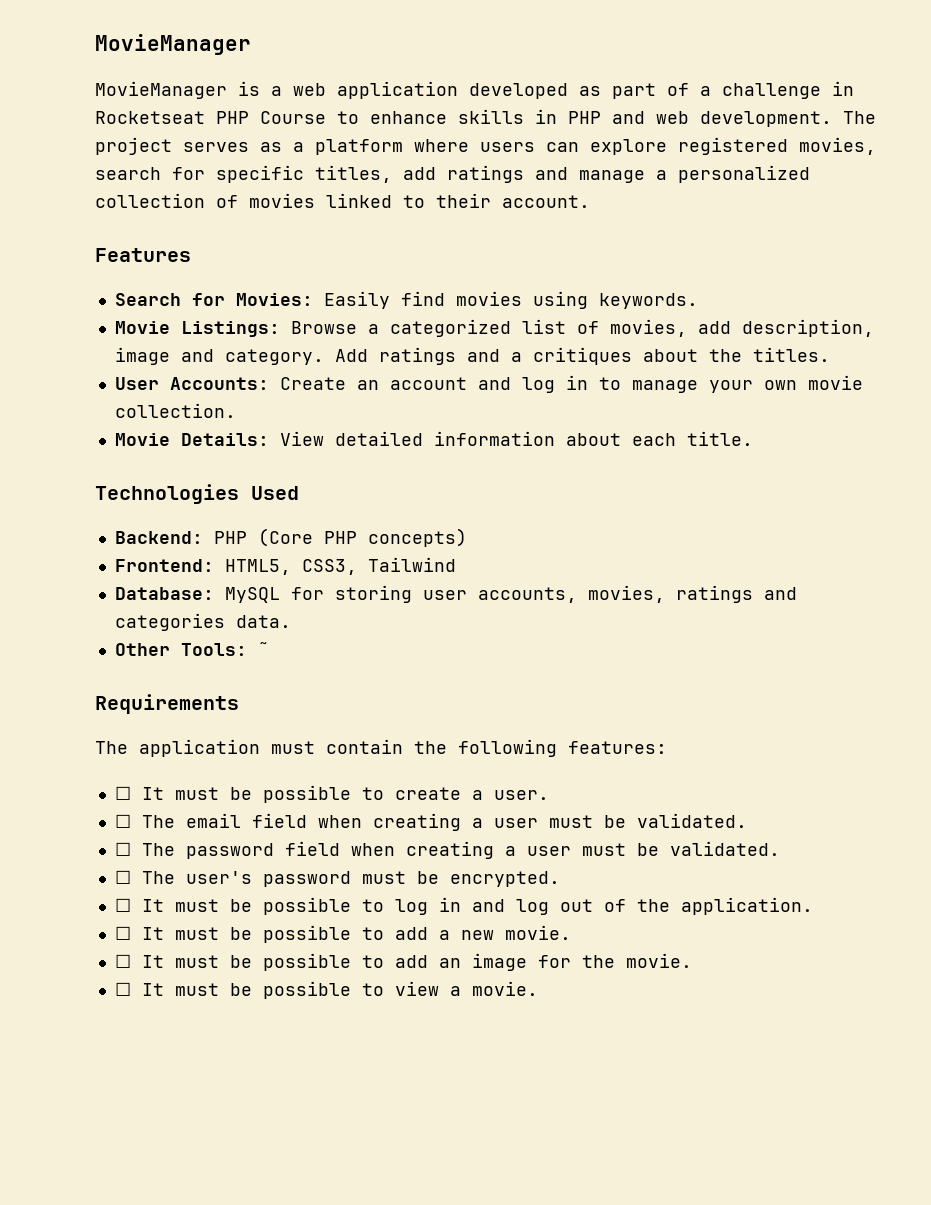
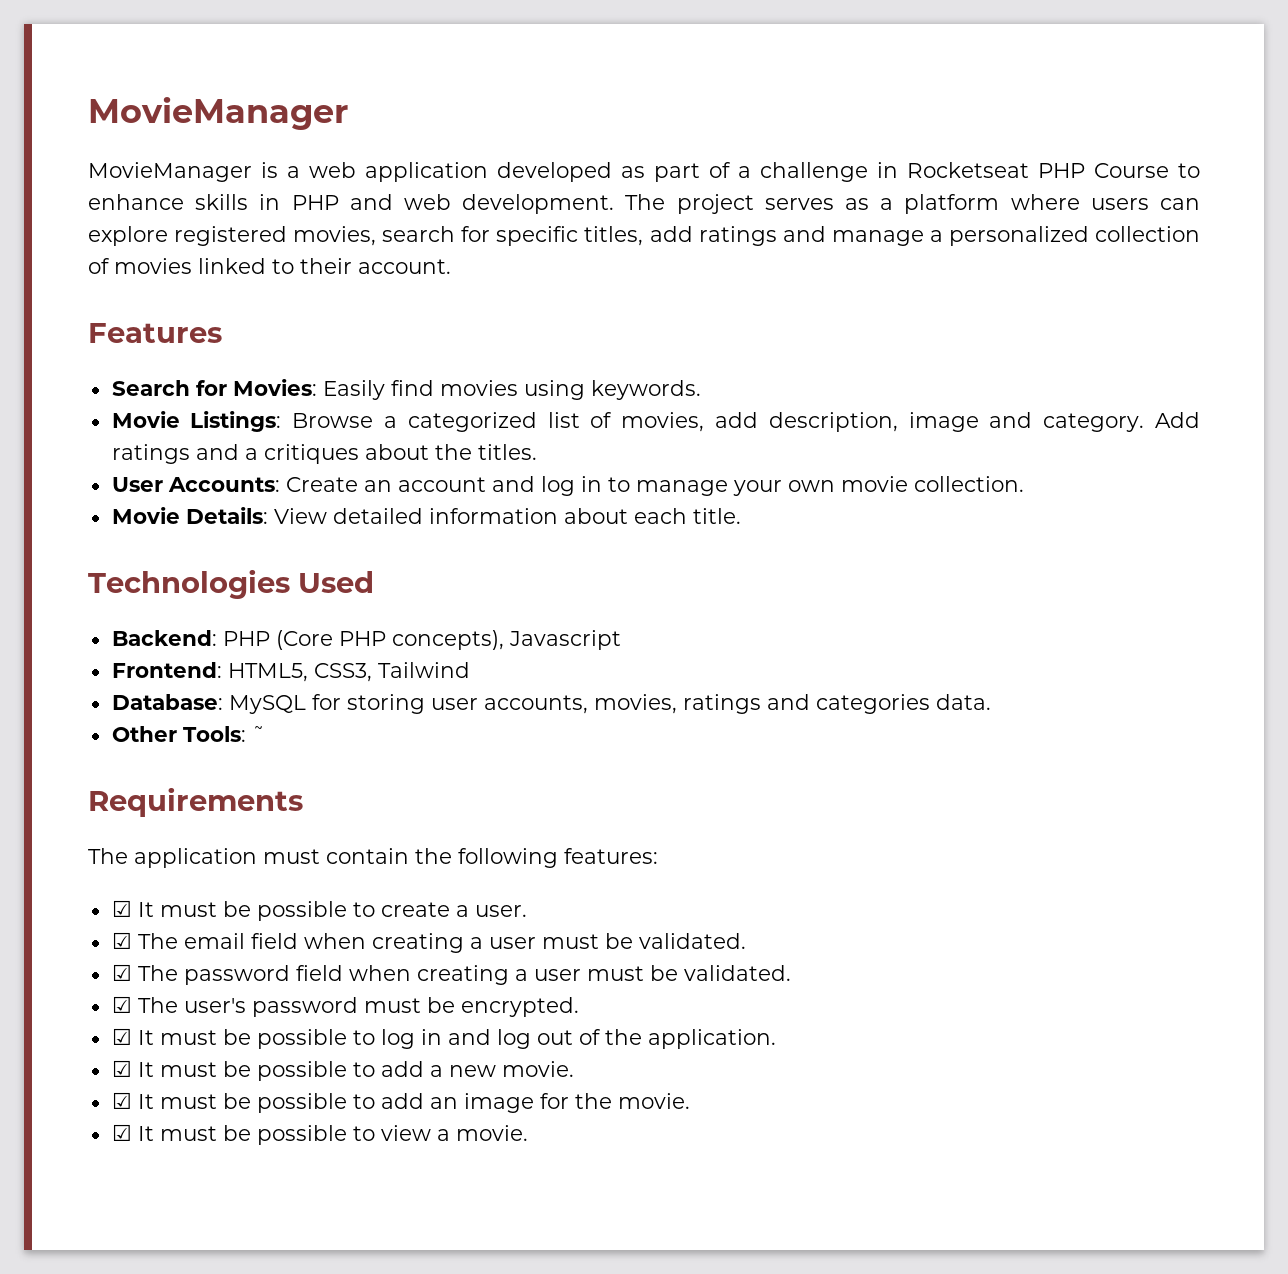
- Backend: PHP (Core PHP concepts)
+ Backend: PHP (Core PHP concepts), Javascript
- ☐ It must be possible to create a user.
+ ☑ It must be possible to create a user.
- ☐ The email field when creating a user must be validated.
+ ☑ The email field when creating a user must be validated.
- ☐ The password field when creating a user must be validated.
+ ☑ The password field when creating a user must be validated.
- ☐ The user's password must be encrypted.
+ ☑ The user's password must be encrypted.
- ☐ It must be possible to log in and log out of the application.
+ ☑ It must be possible to log in and log out of the application.
- ☐ It must be possible to add a new movie.
+ ☑ It must be possible to add a new movie.
- ☐ It must be possible to add an image for the movie.
+ ☑ It must be possible to add an image for the movie.
- ☐ It must be possible to view a movie.
+ ☑ It must be possible to view a movie.

